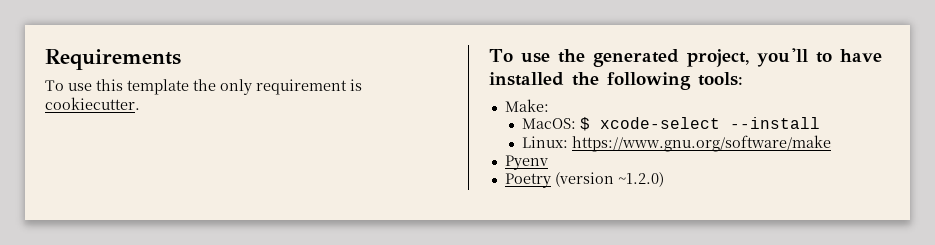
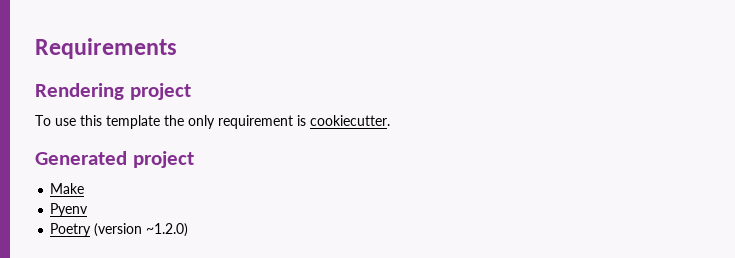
+ Rendering project
- To use the generated project, you'll to have installed the following tools:
- Make:
- MacOS: $ xcode-select --install
- Linux: https://www.gnu.org/software/make
+ Generated project
+ Make

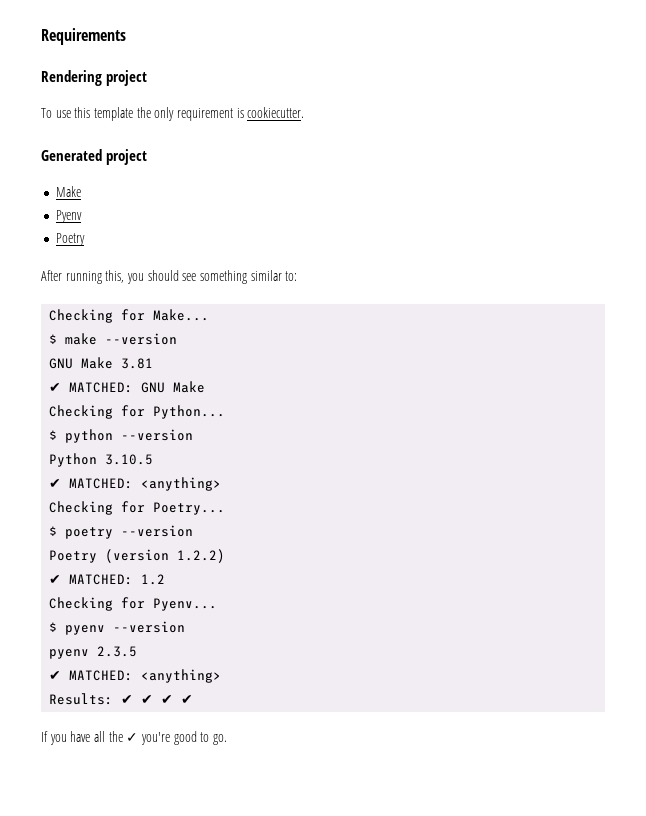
  Pyenv
- Poetry (version ~1.2.0)
+ Poetry
+ After running this, you should see something similar to:
+ Checking for Make...
+ $ make --version
+ GNU Make 3.81
+ ✔ MATCHED: GNU Make
+ Checking for Python...
+ $ python --version
+ Python 3.10.5
+ ✔ MATCHED: <anything>
+ Checking for Poetry...
+ $ poetry --version
+ Poetry (version 1.2.2)
+ ✔ MATCHED: 1.2
+ Checking for Pyenv...
+ $ pyenv --version
+ pyenv 2.3.5
+ ✔ MATCHED: <anything>
+ Results: ✔ ✔ ✔ ✔
+ If you have all the ✓ you're good to go.

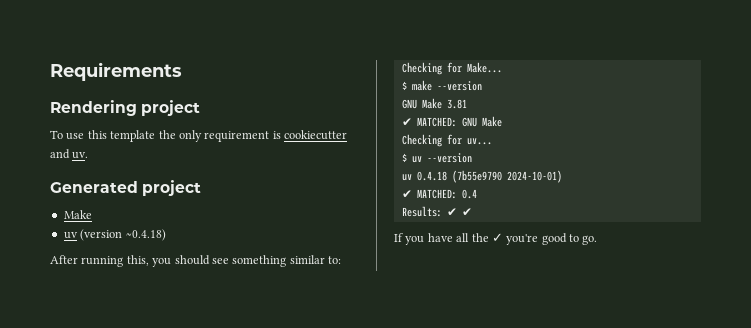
- To use this template the only requirement is cookiecutter.
+ To use this template the only requirement is cookiecutter and uv.
- Pyenv
- Poetry
+ uv (version ~0.4.18)
- Checking for Python...
- $ python --version
- Python 3.10.5
- ✔ MATCHED: <anything>
- Checking for Poetry...
- $ poetry --version
- Poetry (version 1.2.2)
- ✔ MATCHED: 1.2
- Checking for Pyenv...
- $ pyenv --version
- pyenv 2.3.5
- ✔ MATCHED: <anything>
+ Checking for uv...
+ $ uv --version
+ uv 0.4.18 (7b55e9790 2024-10-01)
+ ✔ MATCHED: 0.4
- Results: ✔ ✔ ✔ ✔
+ Results: ✔ ✔

